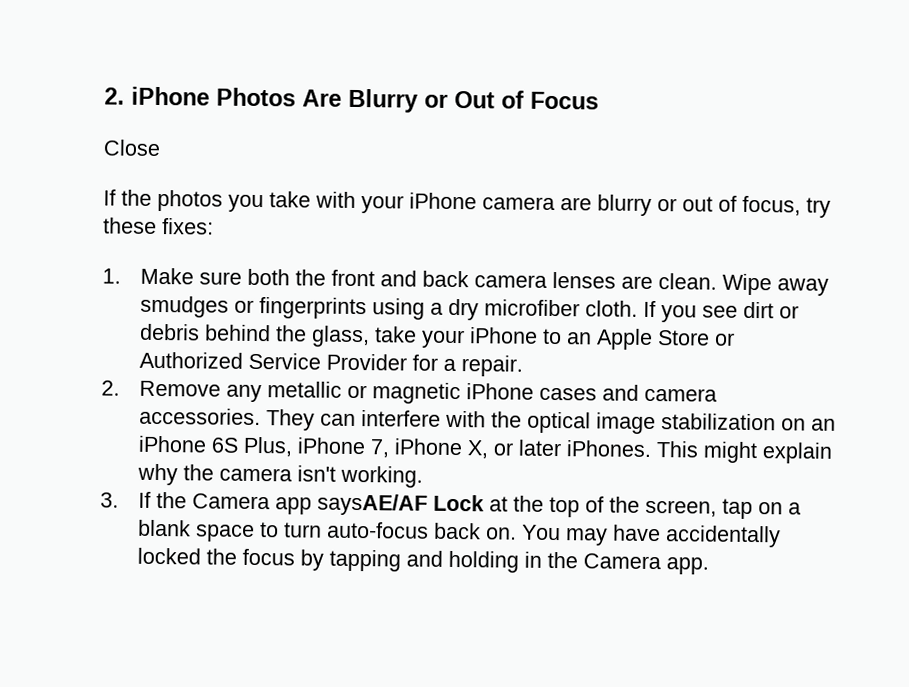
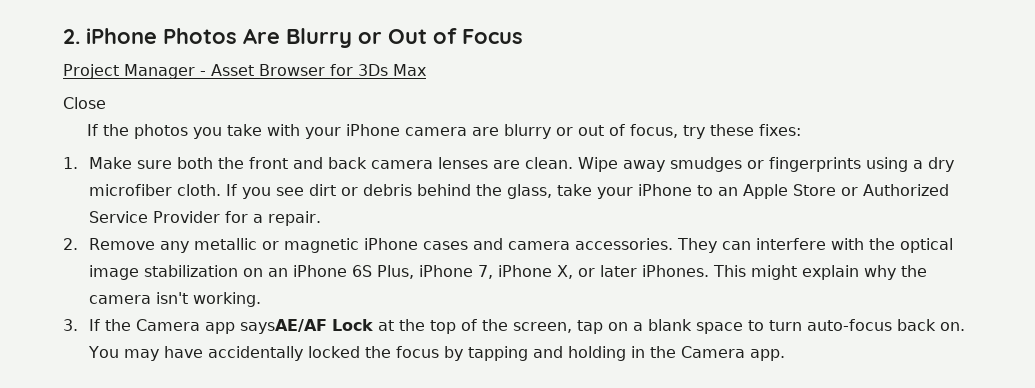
+ Project Manager - Asset Browser for 3Ds Max

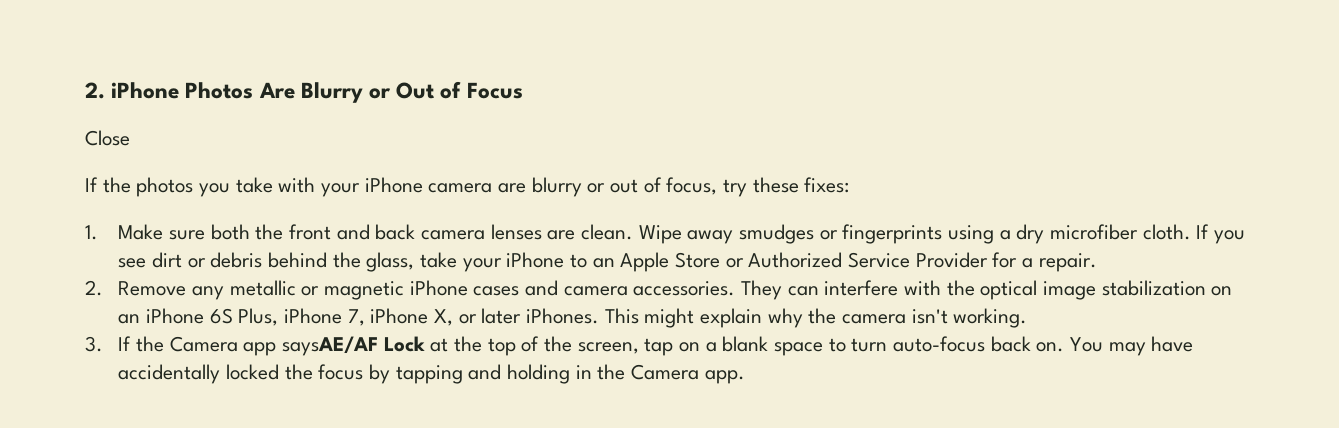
- Project Manager - Asset Browser for 3Ds Max

